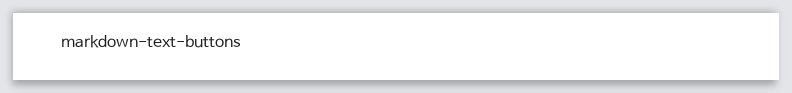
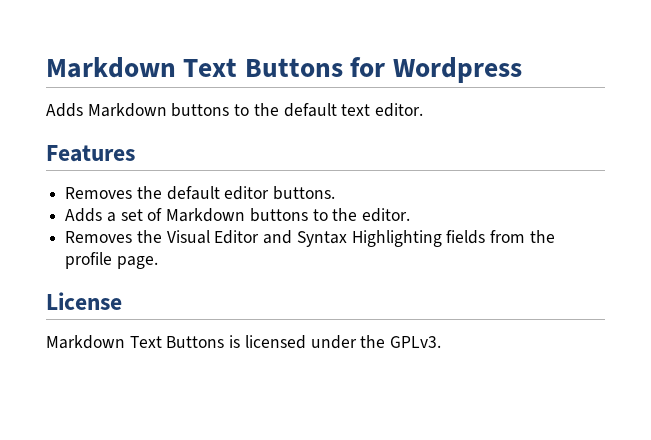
- markdown-text-buttons
+ Markdown Text Buttons for Wordpress
+ Adds Markdown buttons to the default text editor.
+ Features
+ Removes the default editor buttons.
+ Adds a set of Markdown buttons to the editor.
+ Removes the Visual Editor and Syntax Highlighting fields from the profile page.
+ License
+ Markdown Text Buttons is licensed under the GPLv3.

